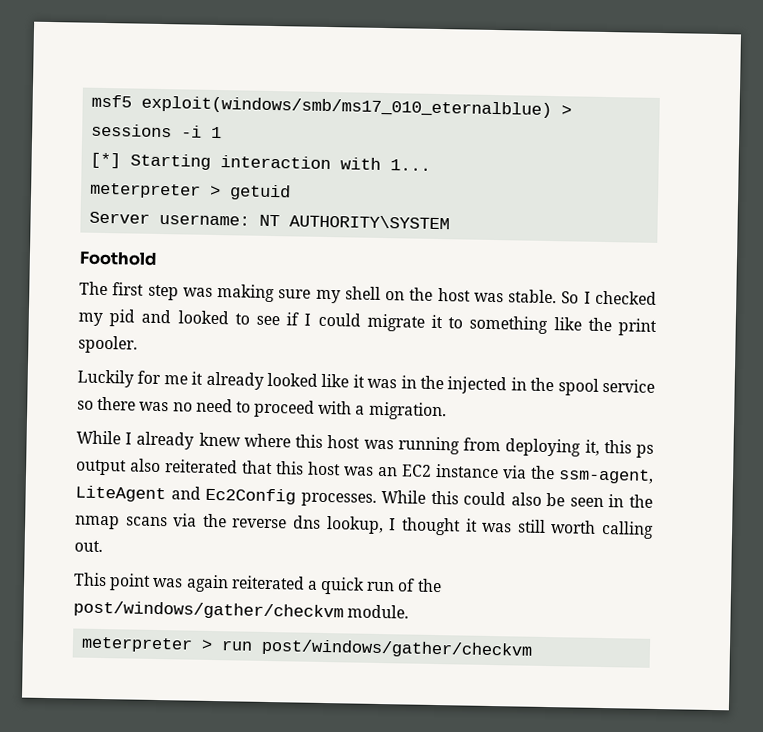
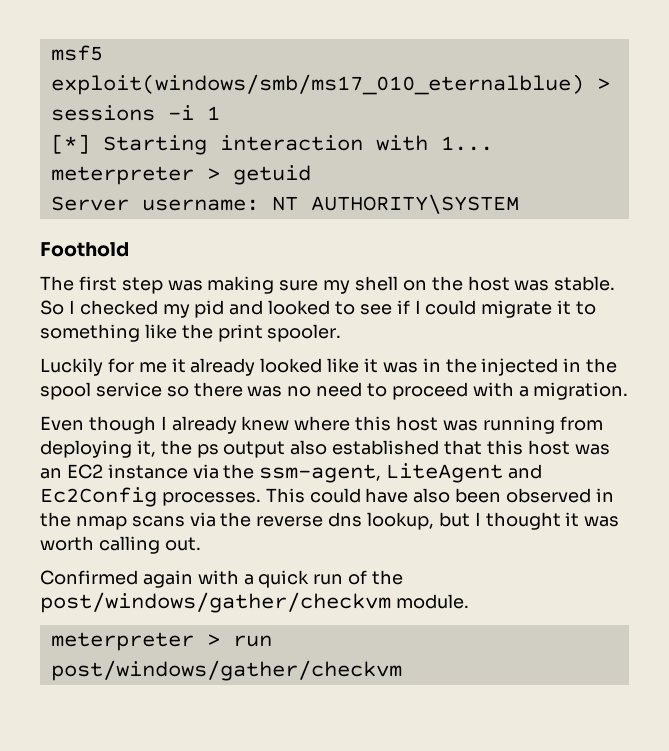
- While I already knew where this host was running from deploying it, this ps output also reiterated that this host was an EC2 instance via the ssm-agent, LiteAgent and Ec2Config processes.
+ Even though I already knew where this host was running from deploying it, the ps output also established that this host was an EC2 instance via the ssm-agent, LiteAgent and Ec2Config processes.
- While this could also be seen in the nmap scans via the reverse dns lookup, I thought it was still worth calling out.
+ This could have also been observed in the nmap scans via the reverse dns lookup, but I thought it was worth calling out.
- This point was again reiterated a quick run of the post/windows/gather/checkvm module.
+ Confirmed again with a quick run of the post/windows/gather/checkvm module.

